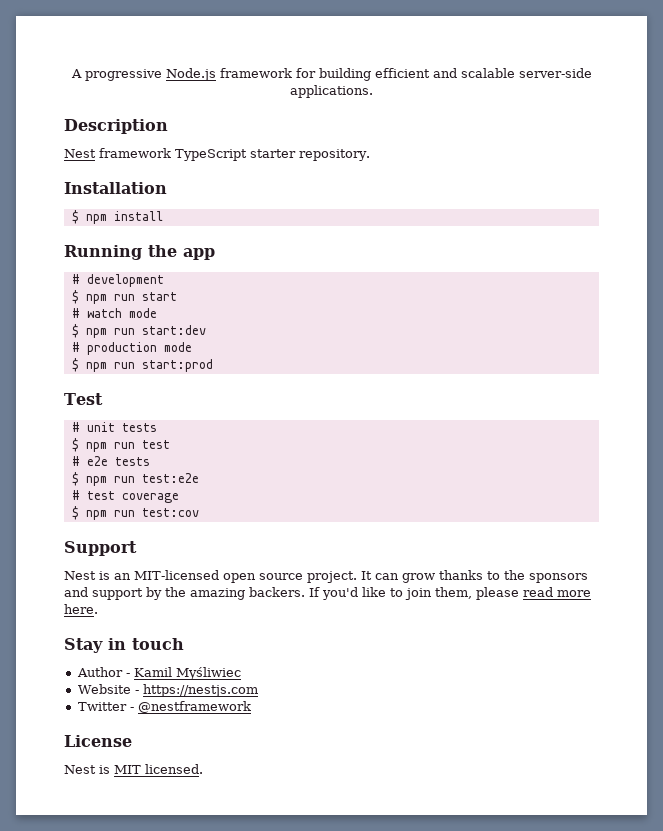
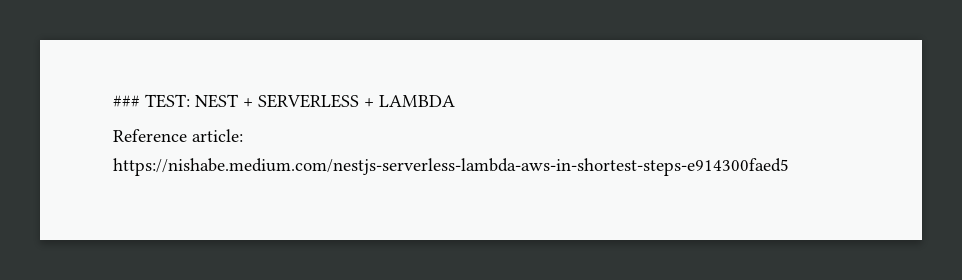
- A progressive Node.js framework for building efficient and scalable server-side applications.
- Description
- Nest framework TypeScript starter repository.
- Installation
- $ npm install
- Running the app
- # development
- $ npm run start
- # watch mode
- $ npm run start:dev
- # production mode
- $ npm run start:prod
- Test
- # unit tests
- $ npm run test
- # e2e tests
- $ npm run test:e2e
- # test coverage
- $ npm run test:cov
- Support
- Nest is an MIT-licensed open source project. It can grow thanks to the sponsors and support by the amazing backers. If you'd like to join them, please read more here.
- Stay in touch
- Author - Kamil Myśliwiec
- Website - https://nestjs.com
- Twitter - @nestframework
- License
- Nest is MIT licensed.
+ ### TEST: NEST + SERVERLESS + LAMBDA
+ Reference article: https://nishabe.medium.com/nestjs-serverless-lambda-aws-in-shortest-steps-e914300faed5

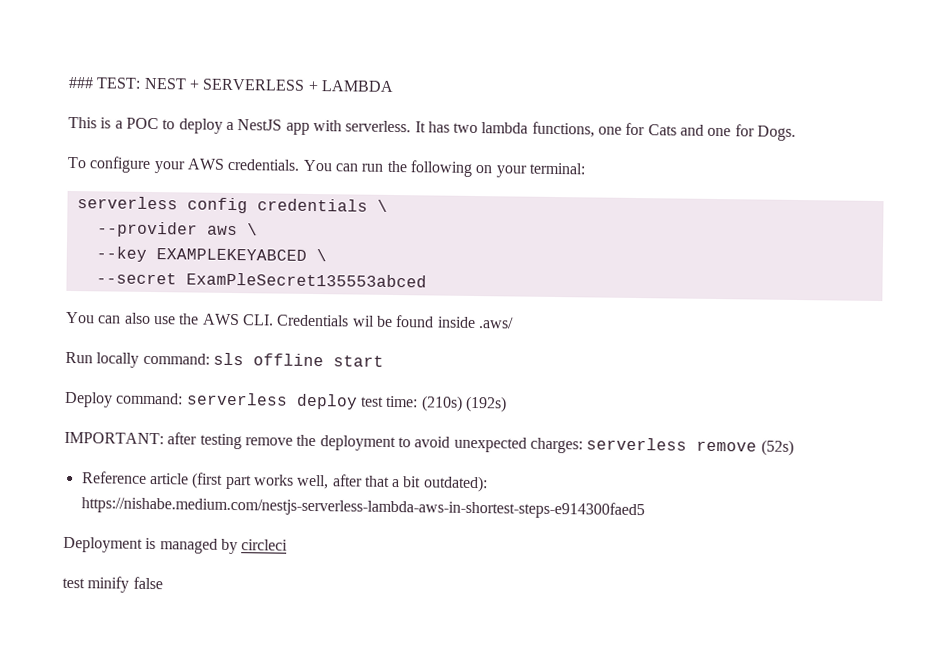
- Reference article: https://nishabe.medium.com/nestjs-serverless-lambda-aws-in-shortest-steps-e914300faed5
+ This is a POC to deploy a NestJS app with serverless. It has two lambda functions, one for Cats and one for Dogs.
+ To configure your AWS credentials. You can run the following on your terminal:
+ serverless config credentials \
+ --provider aws \
+ --key EXAMPLEKEYABCED \
+ --secret ExamPleSecret135553abced
+ You can also use the AWS CLI. Credentials wil be found inside .aws/
+ Run locally command: sls offline start
+ Deploy command: serverless deploy test time: (210s) (192s)
+ IMPORTANT: after testing remove the deployment to avoid unexpected charges: serverless remove (52s)
+ Reference article (first part works well, after that a bit outdated): https://nishabe.medium.com/nestjs-serverless-lambda-aws-in-shortest-steps-e914300faed5
+ Deployment is managed by circleci
+ test minify false

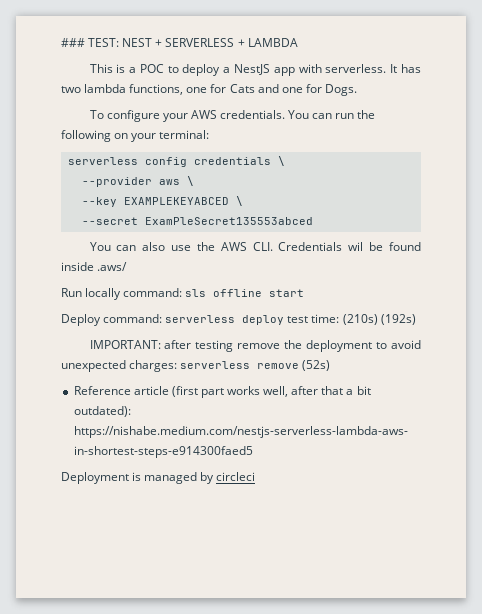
- test minify false

